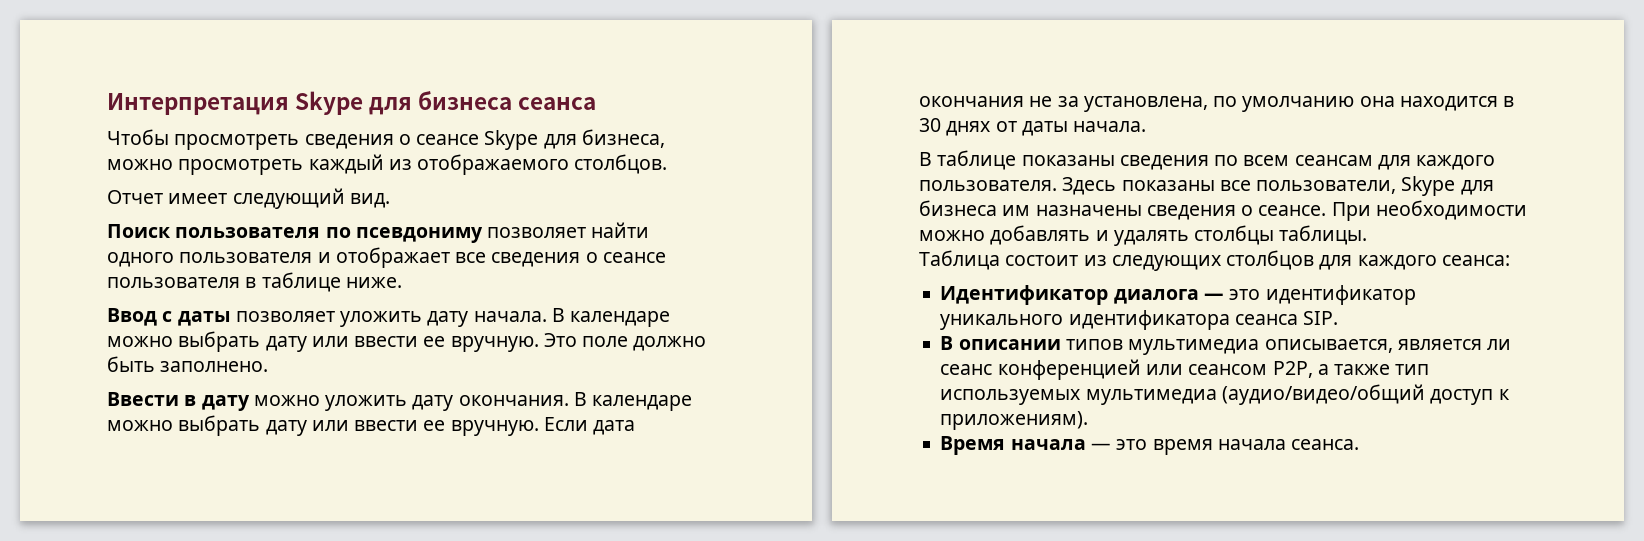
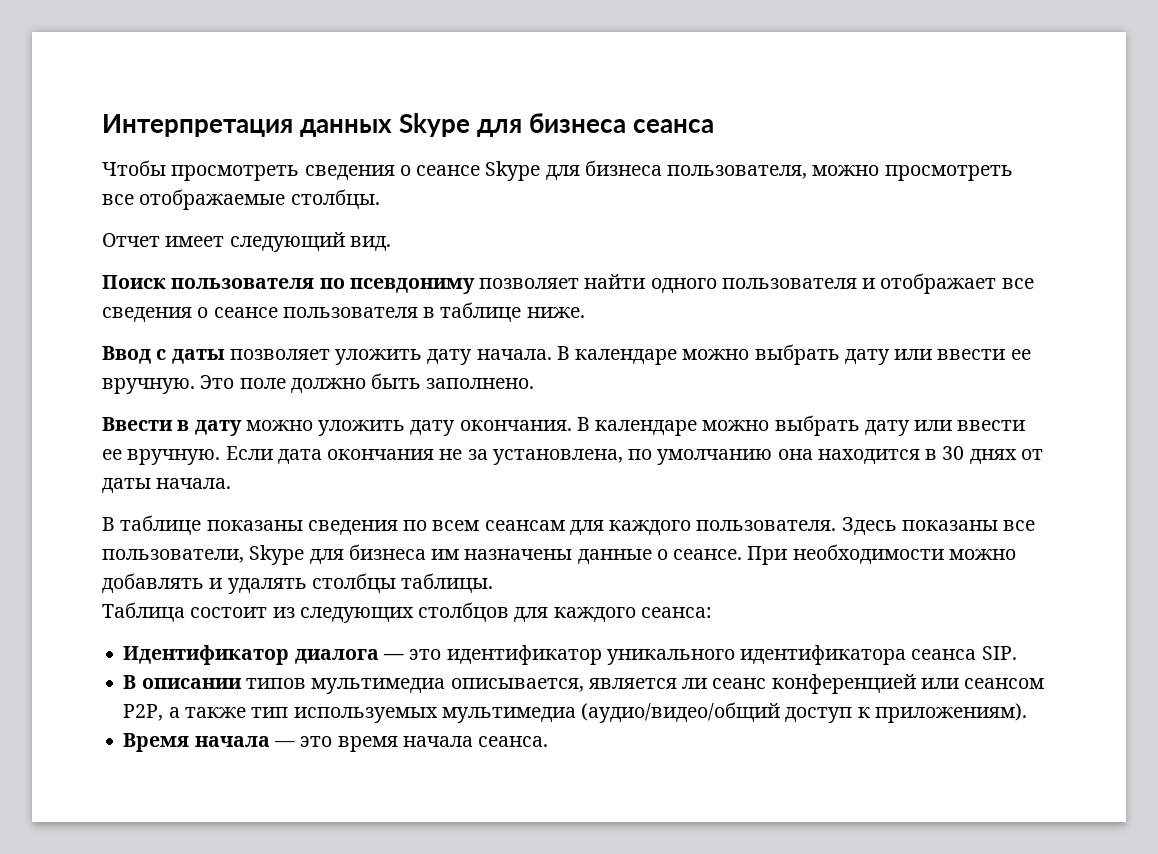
- Интерпретация Skype для бизнеса сеанса
+ Интерпретация данных Skype для бизнеса сеанса
- Чтобы просмотреть сведения о сеансе Skype для бизнеса, можно просмотреть каждый из отображаемого столбцов.
+ Чтобы просмотреть сведения о сеансе Skype для бизнеса пользователя, можно просмотреть все отображаемые столбцы.
- Здесь показаны все пользователи, Skype для бизнеса им назначены сведения о сеансе.
+ Здесь показаны все пользователи, Skype для бизнеса им назначены данные о сеансе.

